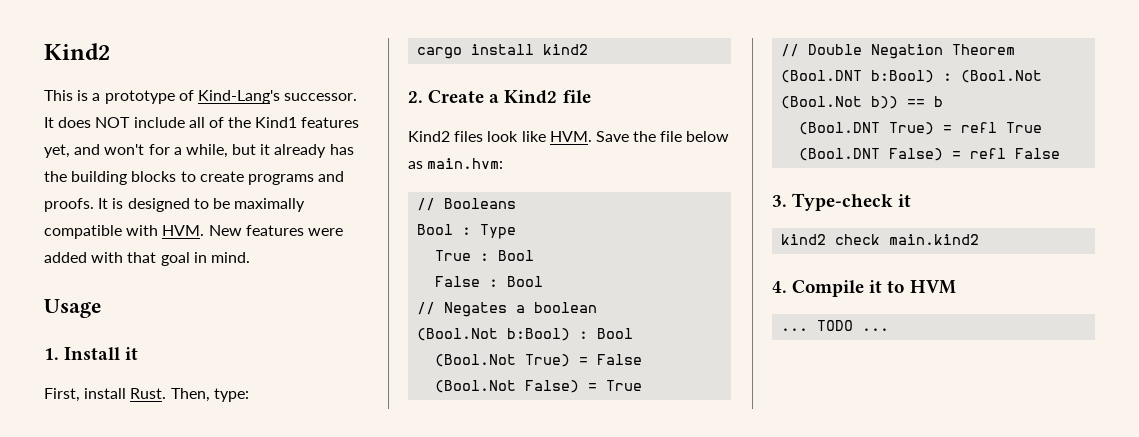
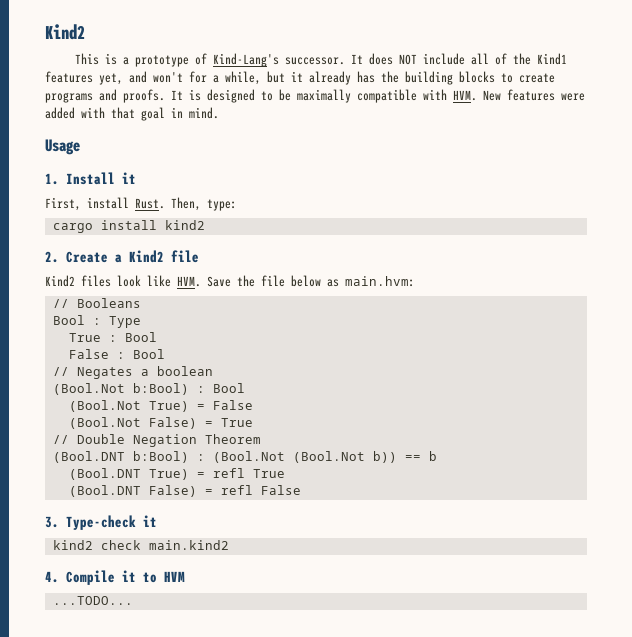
- ... TODO ...
+ ...TODO...

